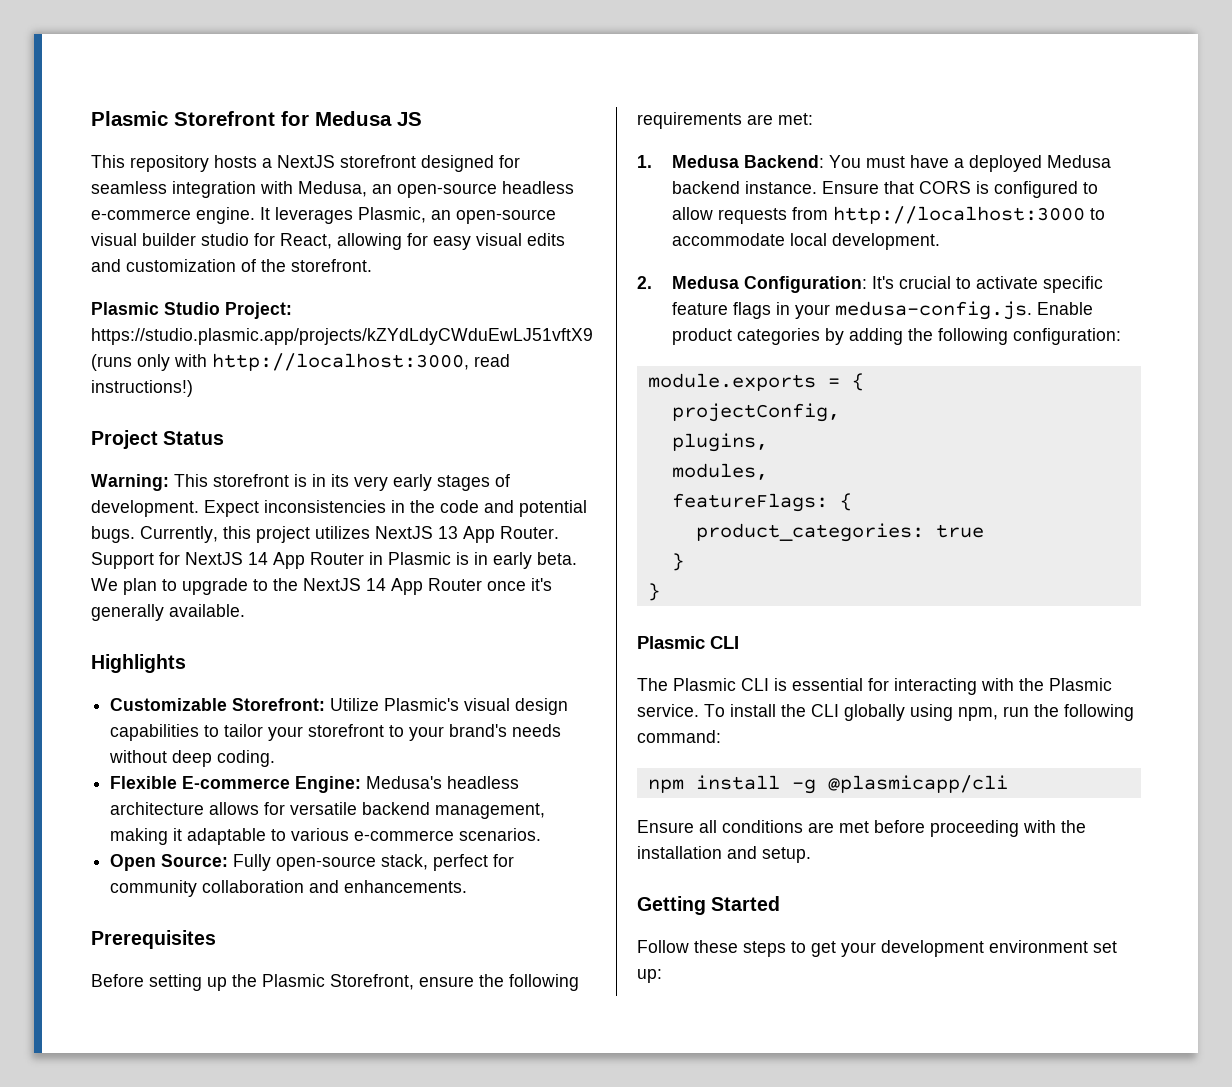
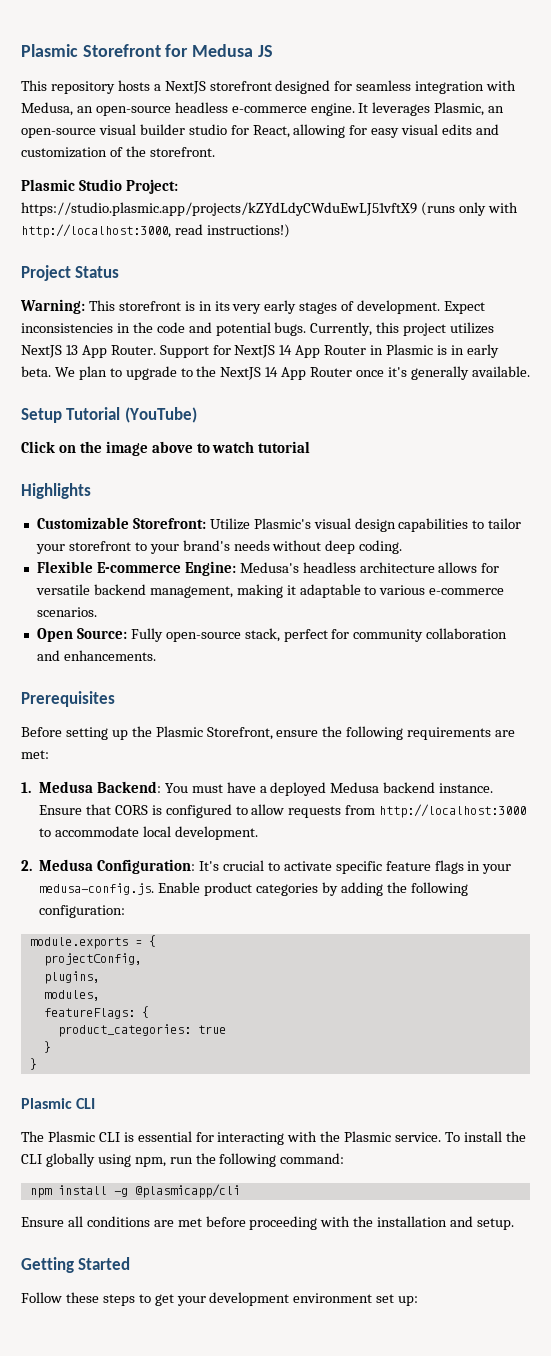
+ Setup Tutorial (YouTube)
+ Click on the image above to watch tutorial

